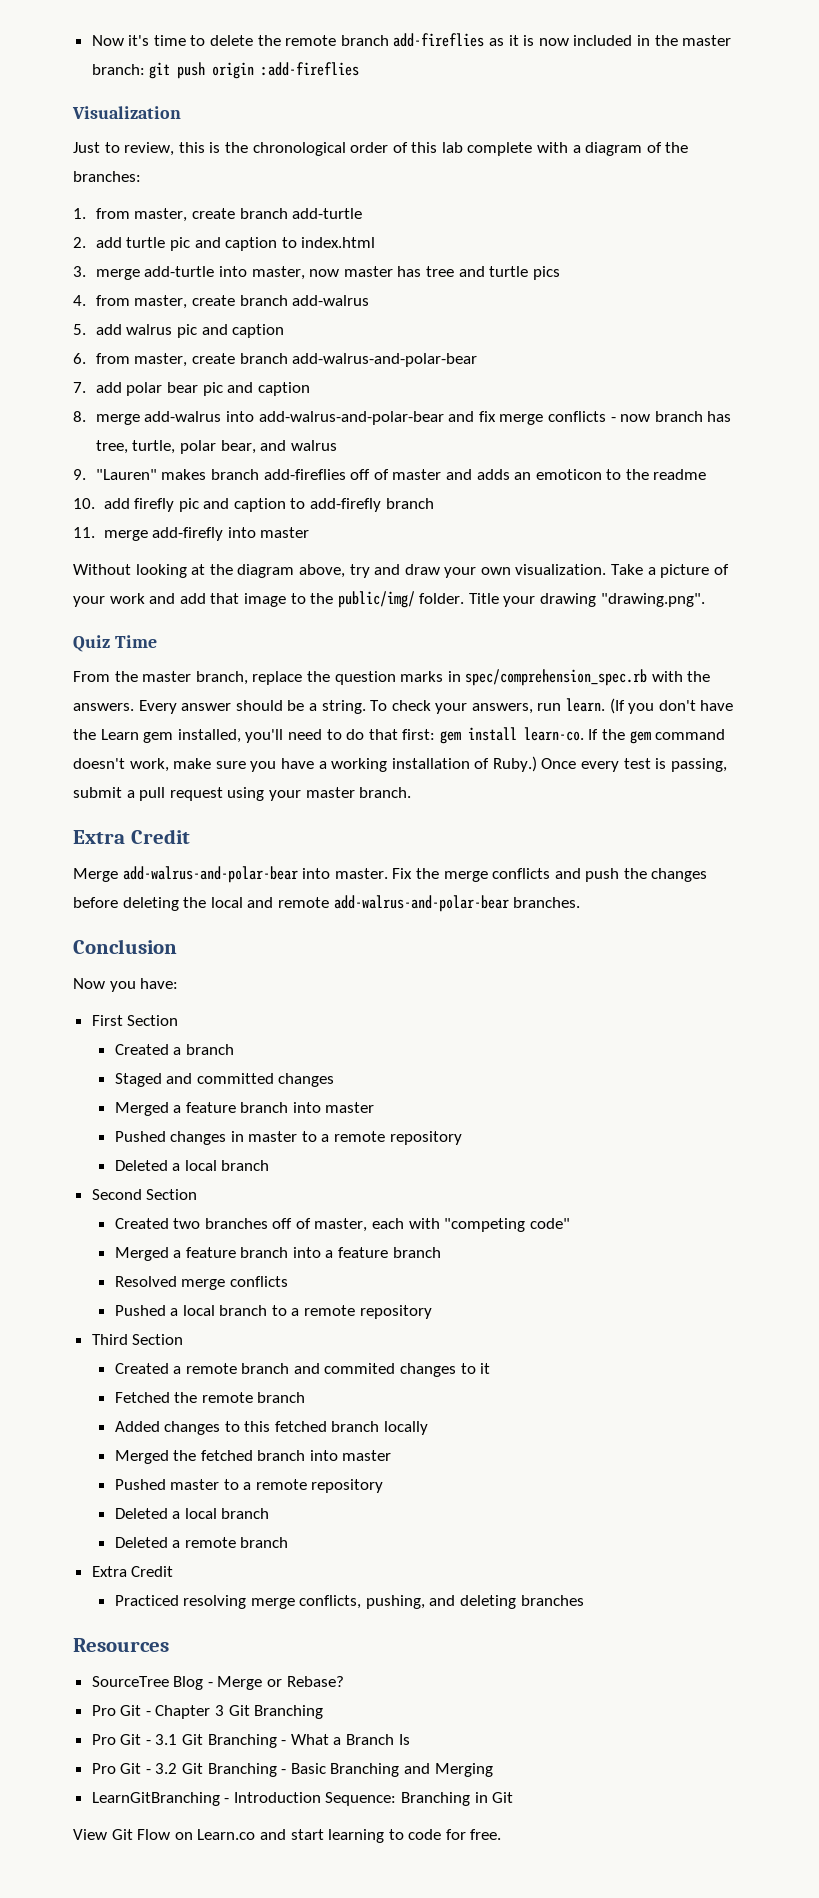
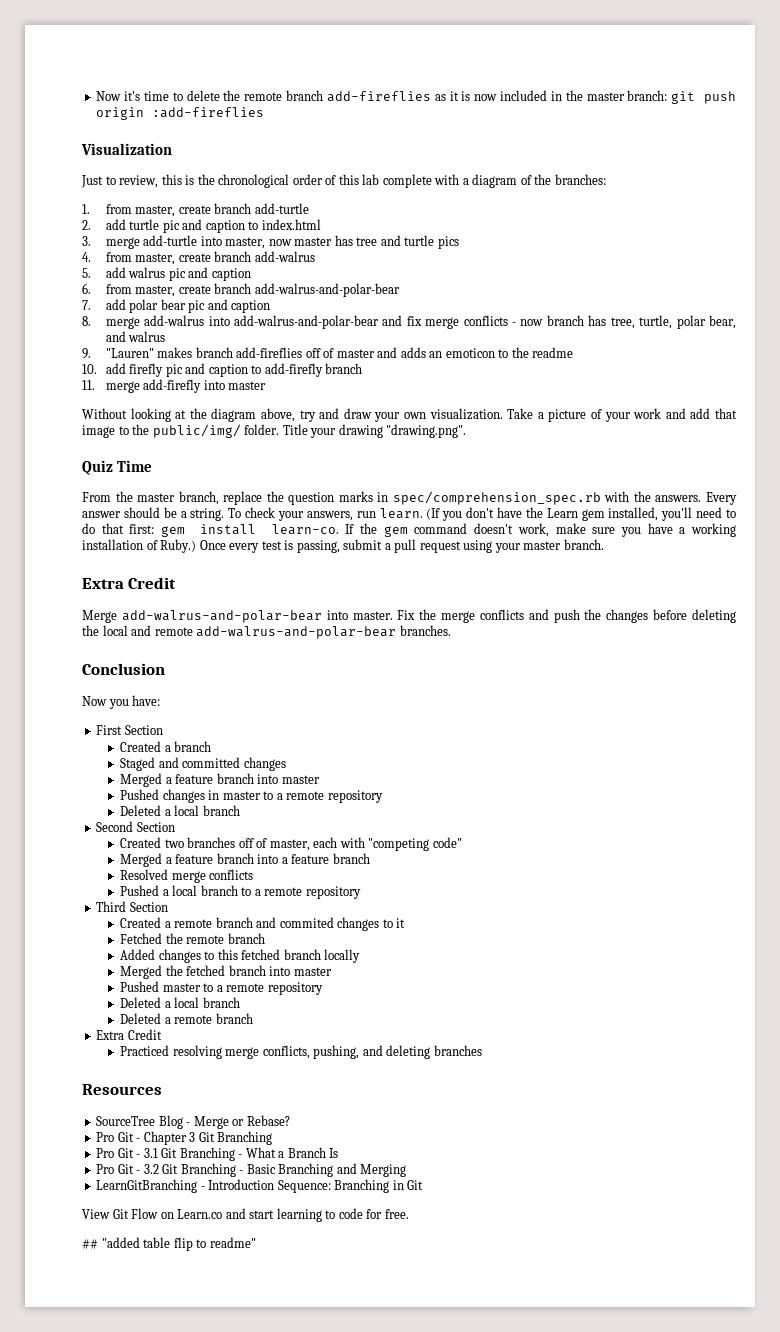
+ ## "added table flip to readme"

